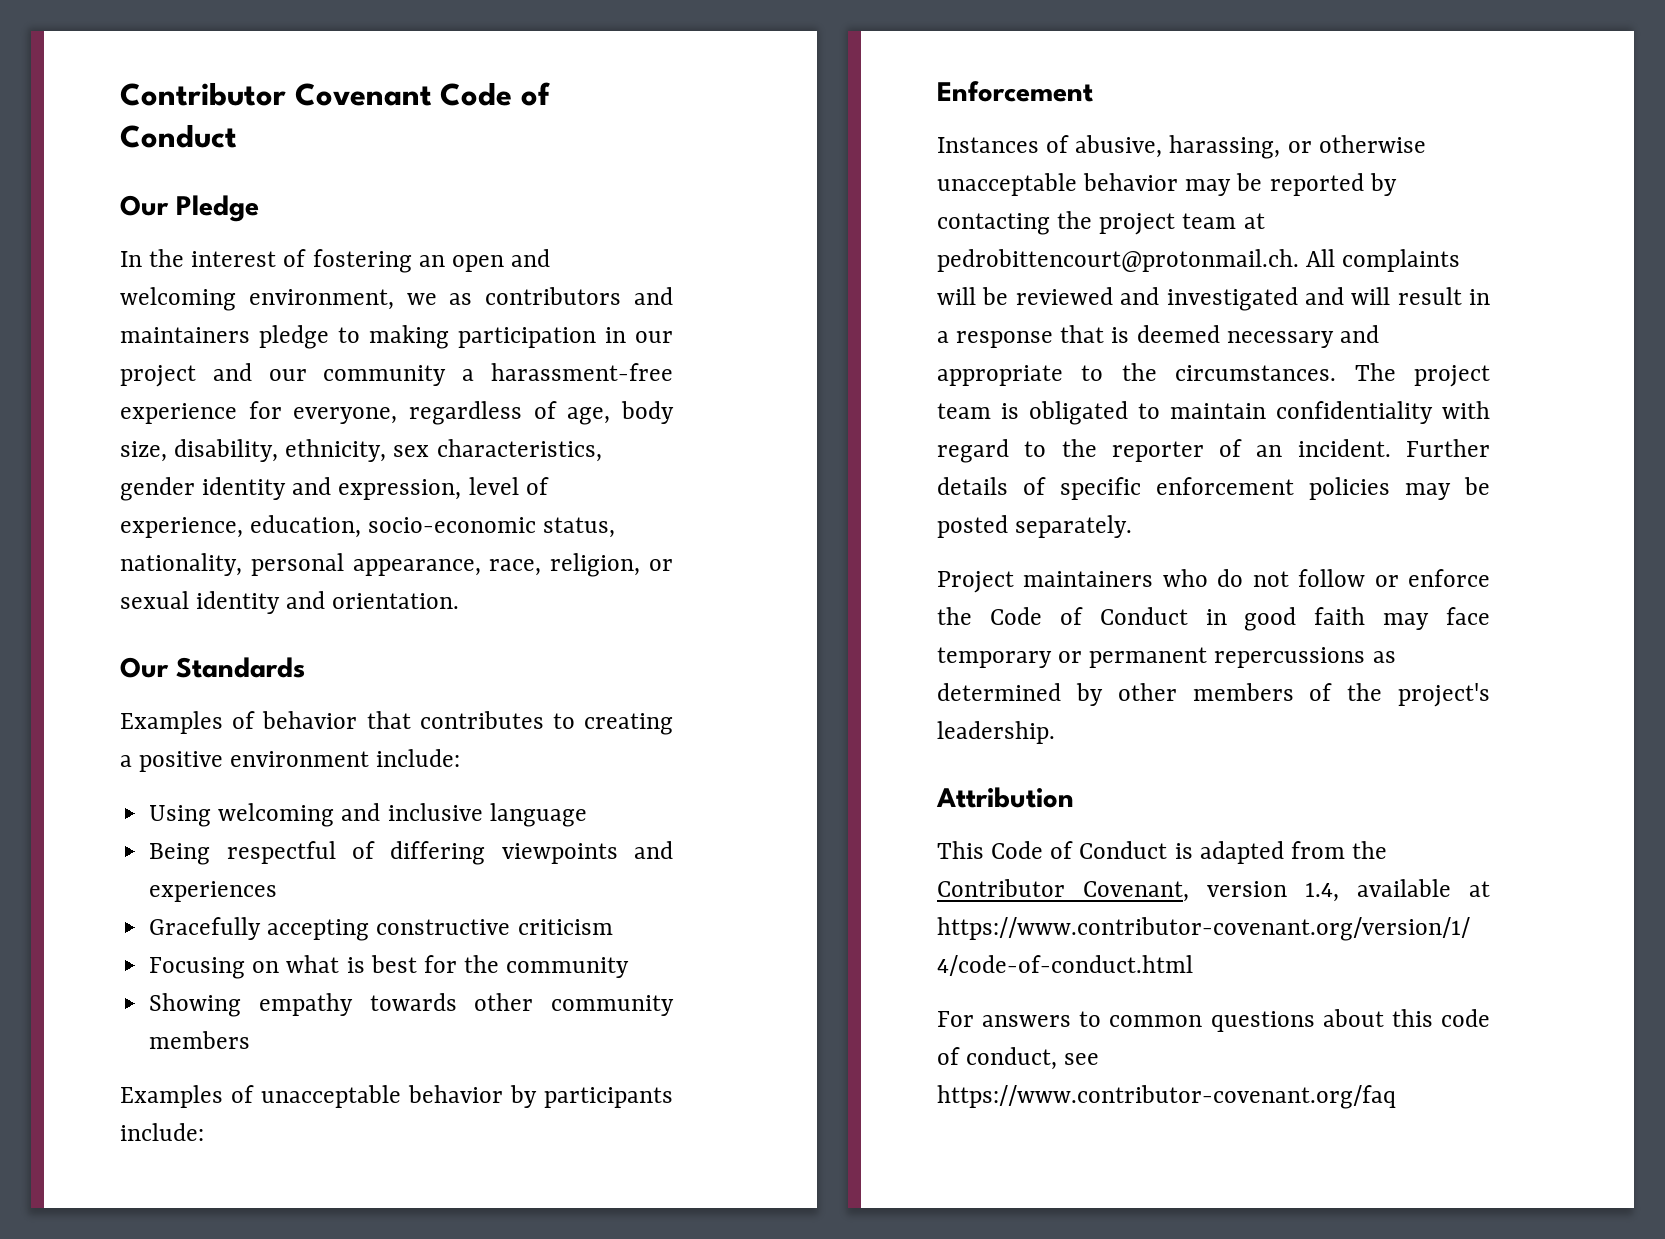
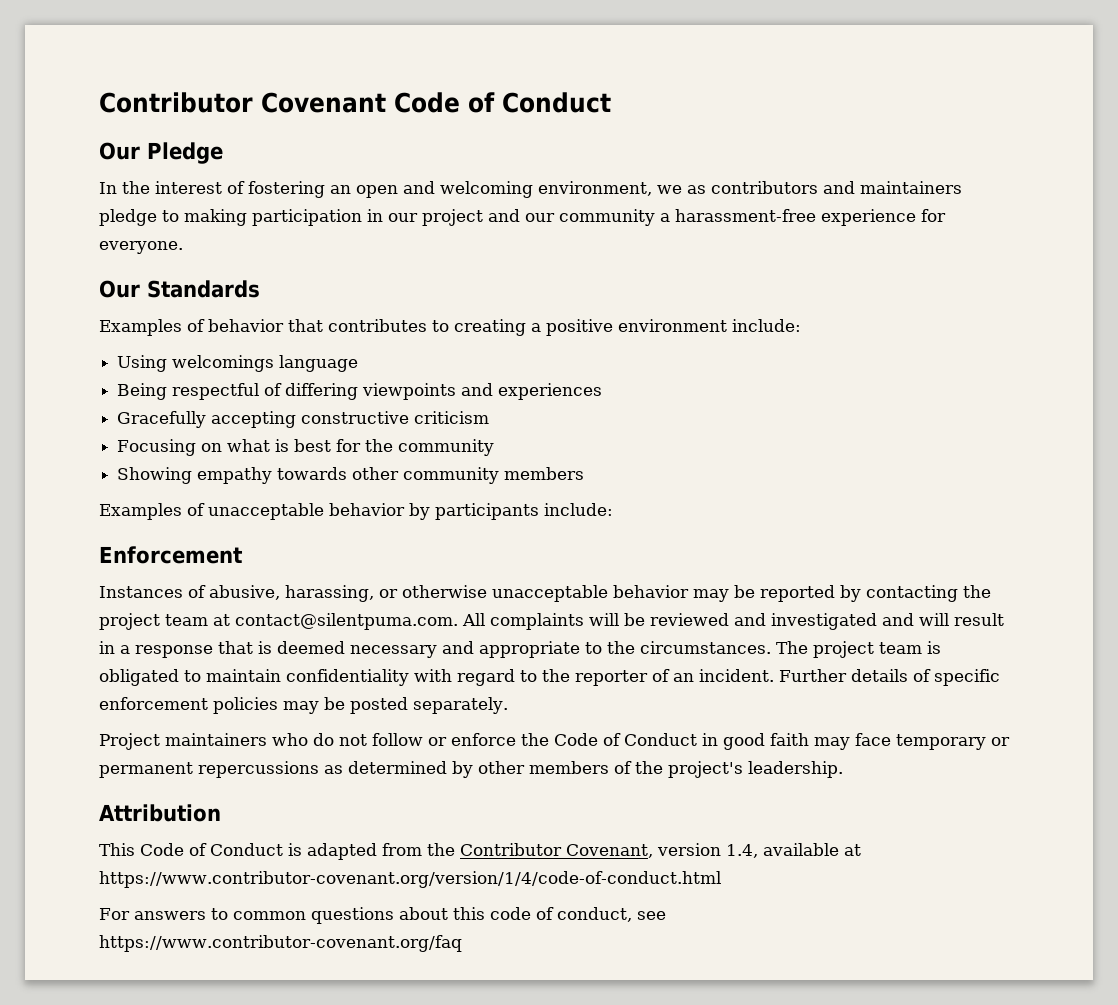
- In the interest of fostering an open and welcoming environment, we as contributors and maintainers pledge to making participation in our project and our community a harassment-free experience for everyone, regardless of age, body size, disability, ethnicity, sex characteristics, gender identity and expression, level of experience, education, socio-economic status, nationality, personal appearance, race, religion, or sexual identity and orientation.
+ In the interest of fostering an open and welcoming environment, we as contributors and maintainers pledge to making participation in our project and our community a harassment-free experience for everyone.
- Using welcoming and inclusive language
+ Using welcomings language
- Instances of abusive, harassing, or otherwise unacceptable behavior may be reported by contacting the project team at pedrobittencourt@protonmail.ch. All complaints will be reviewed and investigated and will result in a response that is deemed necessary and appropriate to the circumstances.
+ Instances of abusive, harassing, or otherwise unacceptable behavior may be reported by contacting the project team at contact@silentpuma.com. All complaints will be reviewed and investigated and will result in a response that is deemed necessary and appropriate to the circumstances.

